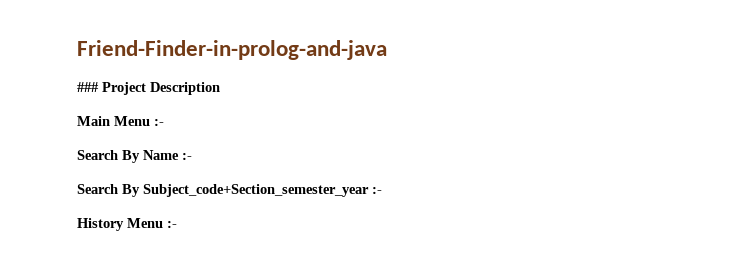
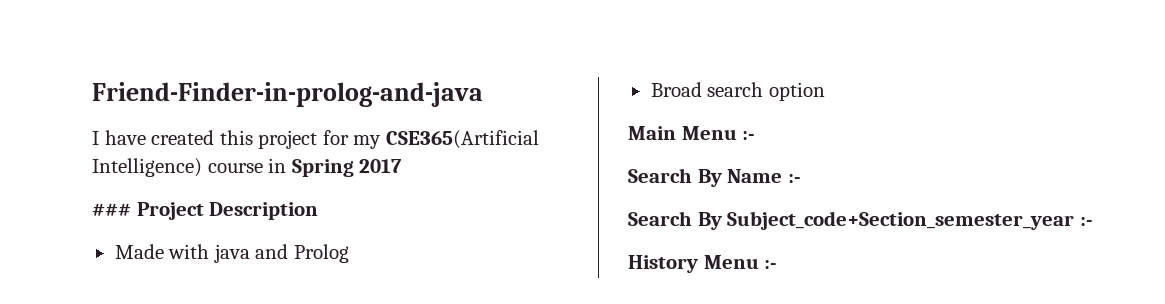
+ I have created this project for my CSE365(Artificial Intelligence) course in Spring 2017
  ### Project Description
+ Made with java and Prolog
+ Broad search option

